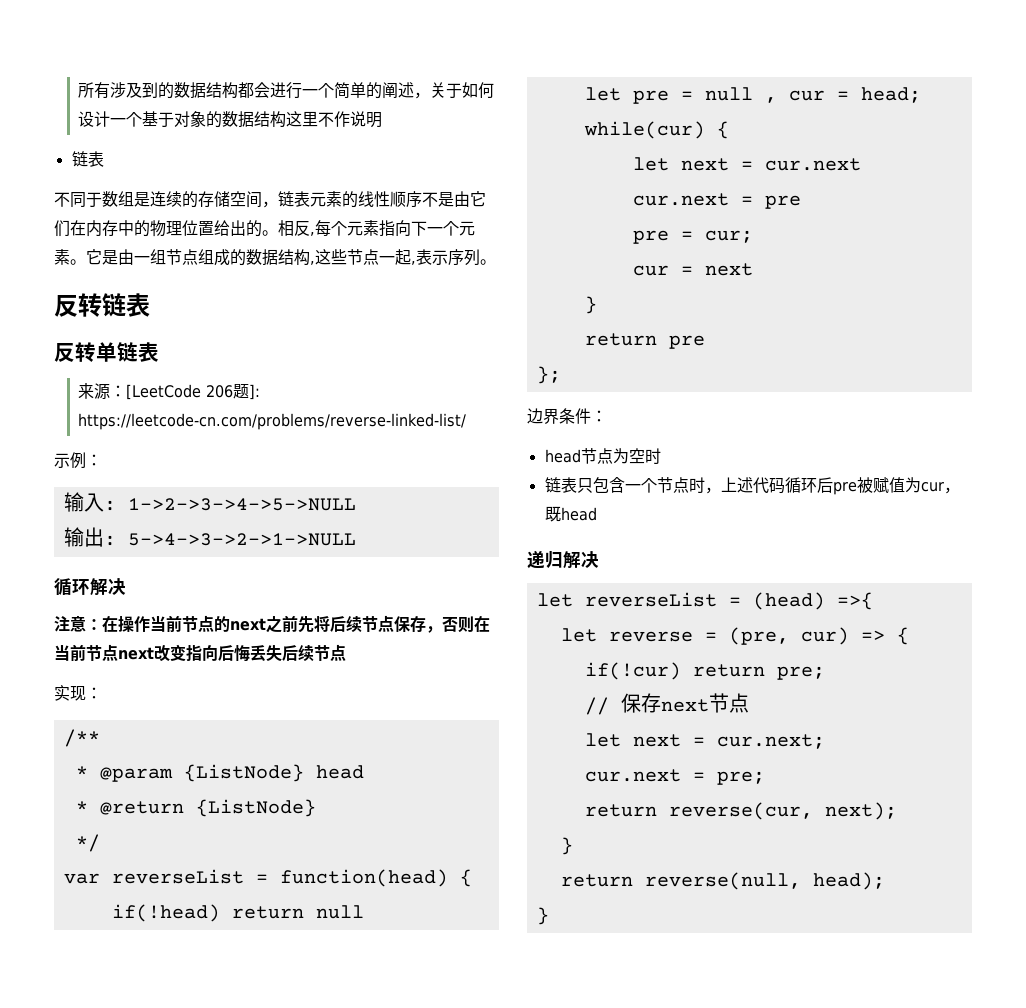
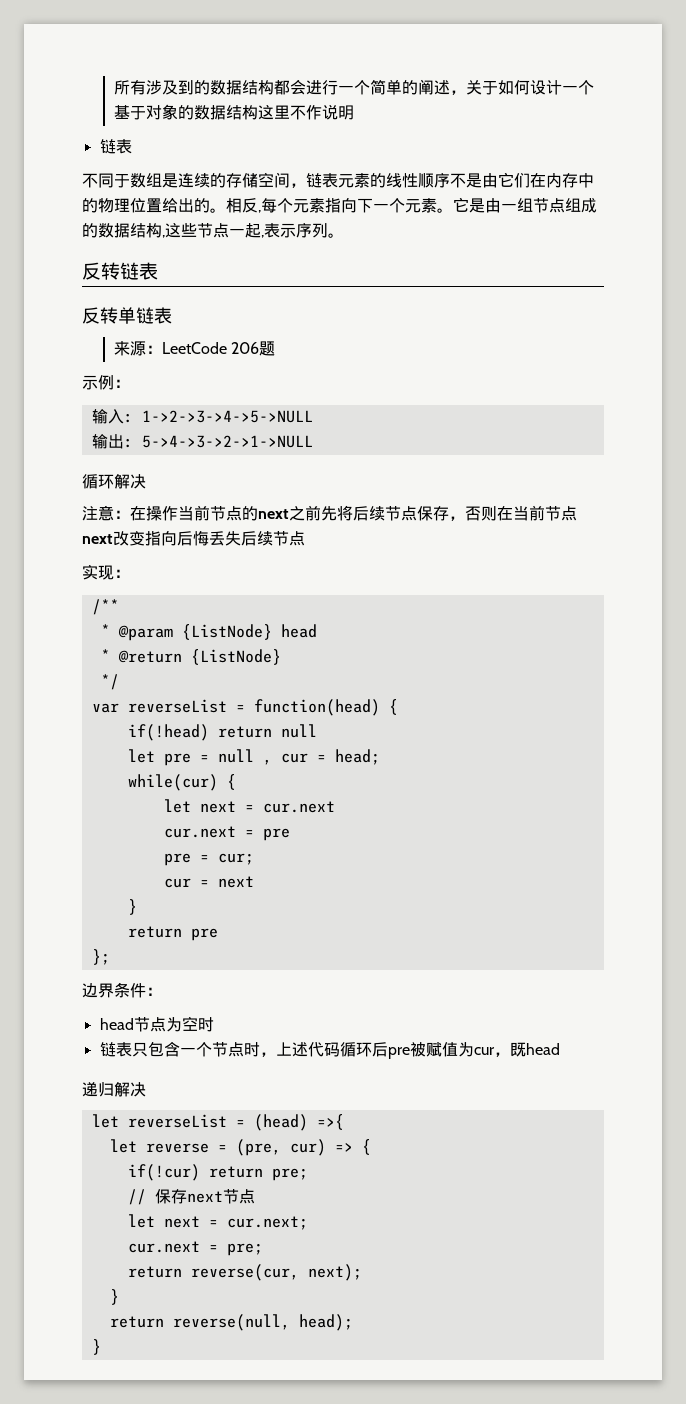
- 来源：[LeetCode 206题]: https://leetcode-cn.com/problems/reverse-linked-list/
+ 来源：LeetCode 206题

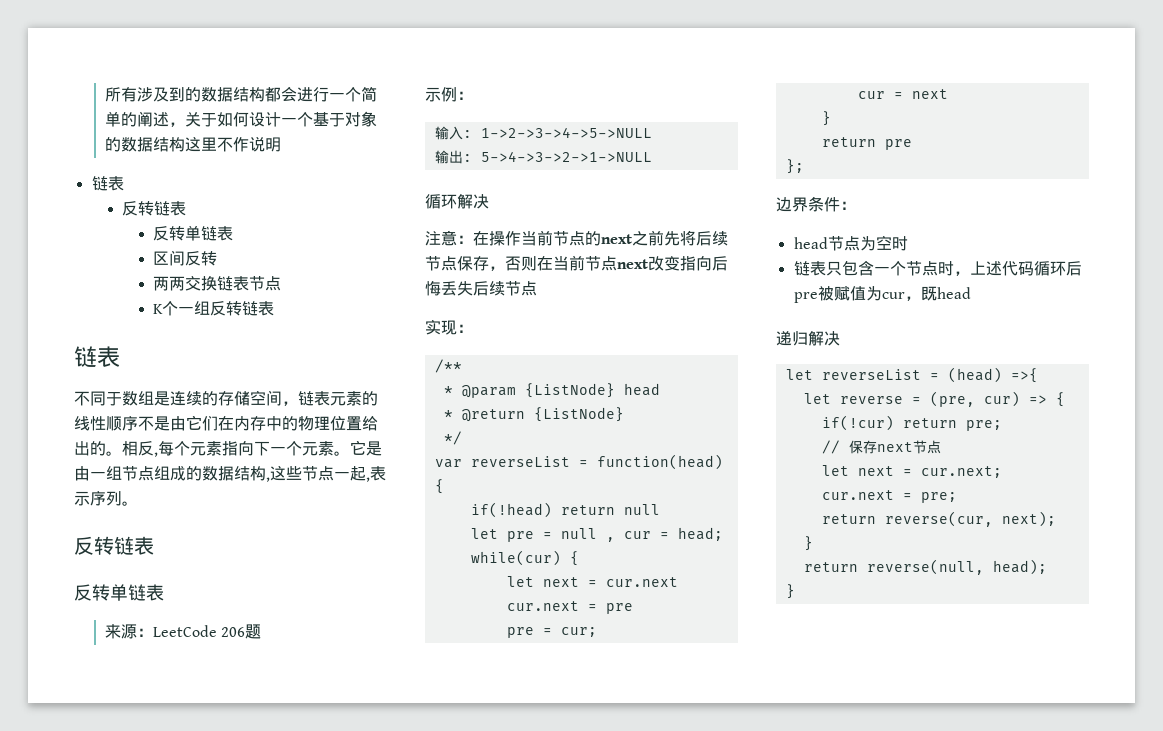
  所有涉及到的数据结构都会进行一个简单的阐述，关于如何设计一个基于对象的数据结构这里不作说明
+ 链表
+ 反转链表
+ 反转单链表
+ 区间反转
+ 两两交换链表节点
+ K个一组反转链表

